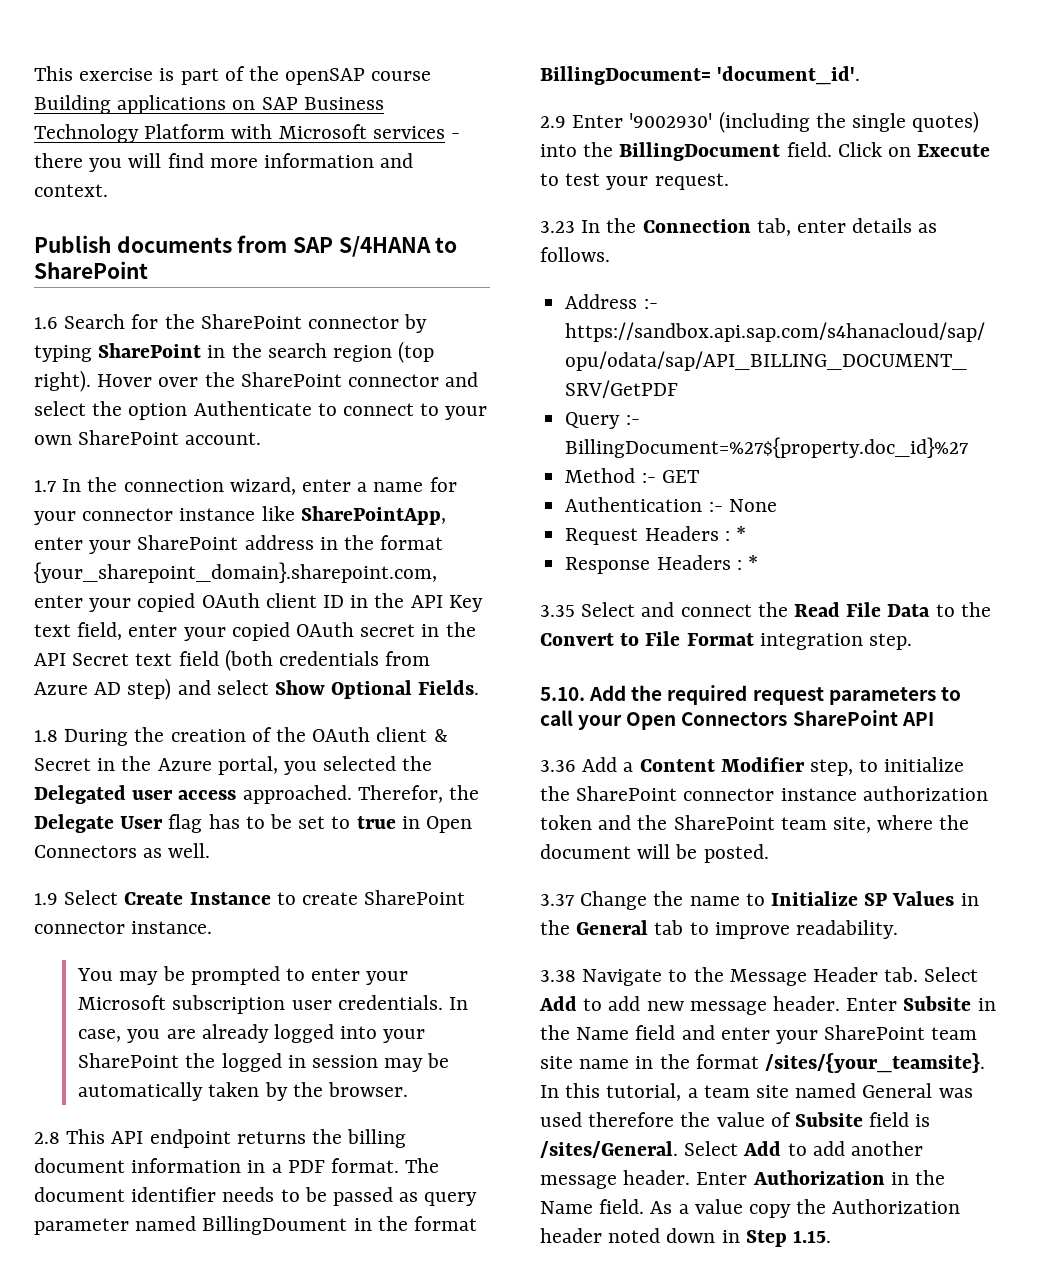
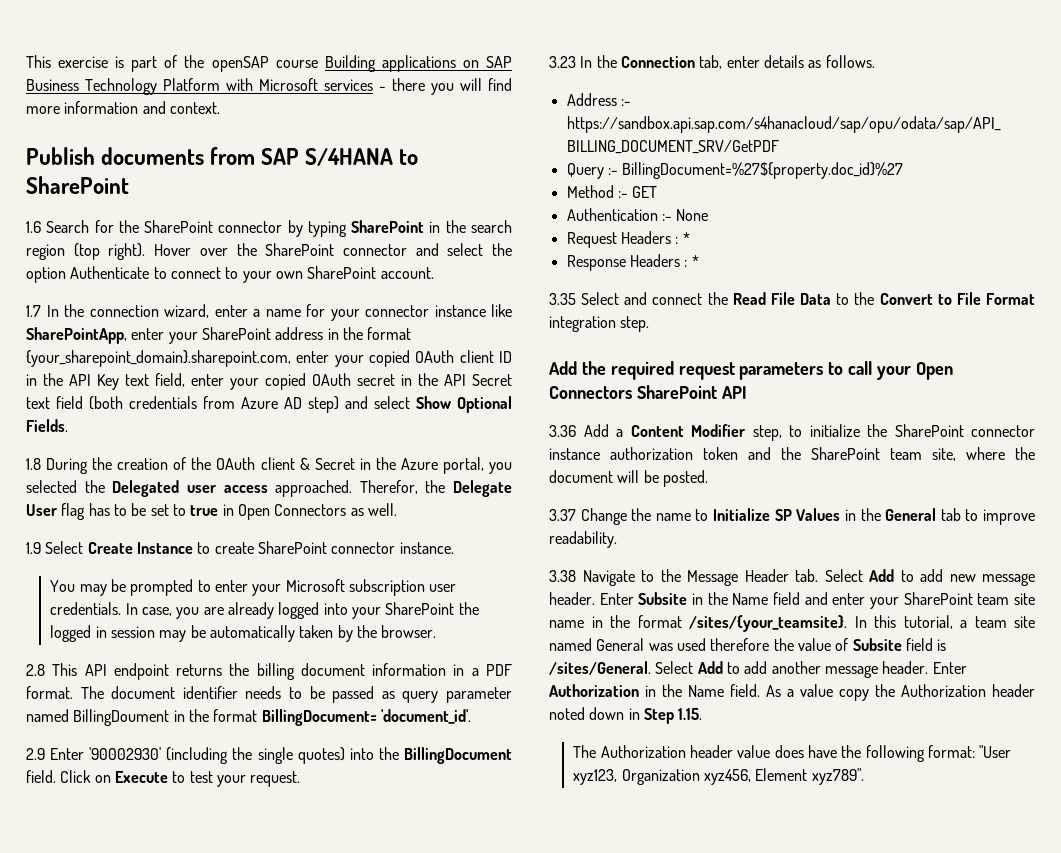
- 2.9 Enter '9002930' (including the single quotes) into the BillingDocument field.
+ 2.9 Enter '90002930' (including the single quotes) into the BillingDocument field.
- 5.10. Add the required request parameters to call your Open Connectors SharePoint API
+ Add the required request parameters to call your Open Connectors SharePoint API
+ The Authorization header value does have the following format: "User xyz123, Organization xyz456, Element xyz789".

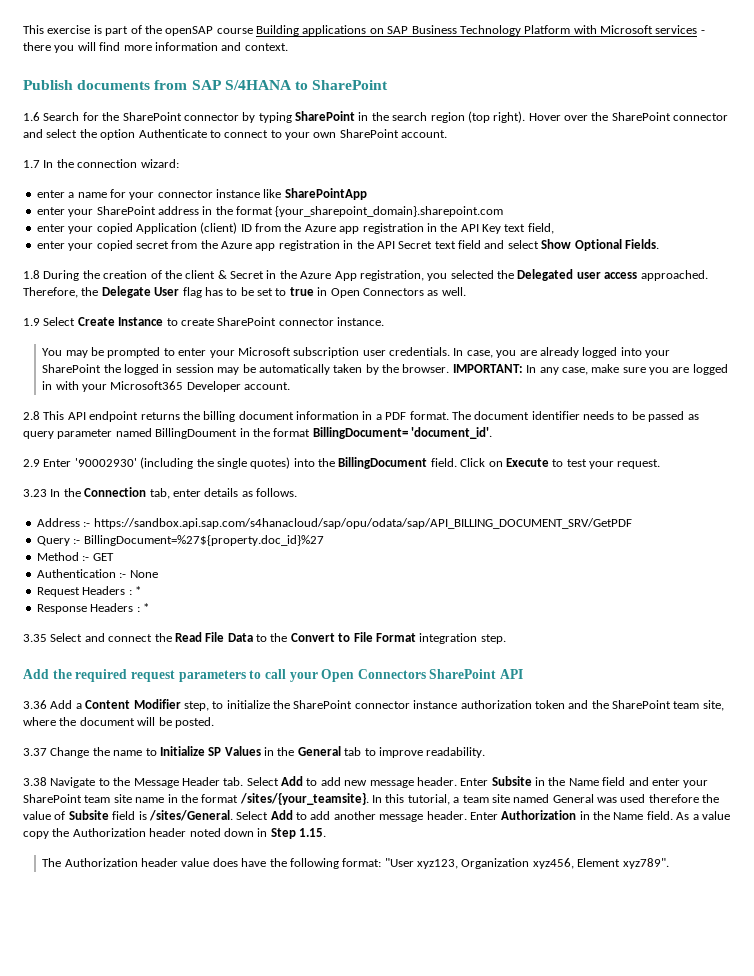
- 1.7 In the connection wizard, enter a name for your connector instance like SharePointApp, enter your SharePoint address in the format {your_sharepoint_domain}.sharepoint.com, enter your copied OAuth client ID in the API Key text field, enter your copied OAuth secret in the API Secret text field (both credentials from Azure AD step) and select Show Optional Fields.
+ 1.7 In the connection wizard:
+ enter a name for your connector instance like SharePointApp
+ enter your SharePoint address in the format {your_sharepoint_domain}.sharepoint.com
+ enter your copied Application (client) ID from the Azure app registration in the API Key text field,
+ enter your copied secret from the Azure app registration in the API Secret text field and select Show Optional Fields.
- 1.8 During the creation of the OAuth client & Secret in the Azure portal, you selected the Delegated user access approached.
+ 1.8 During the creation of the client & Secret in the Azure App registration, you selected the Delegated user access approached.
- Therefor, the Delegate User flag has to be set to true in Open Connectors as well.
+ Therefore, the Delegate User flag has to be set to true in Open Connectors as well.
+ IMPORTANT: In any case, make sure you are logged in with your Microsoft365 Developer account.

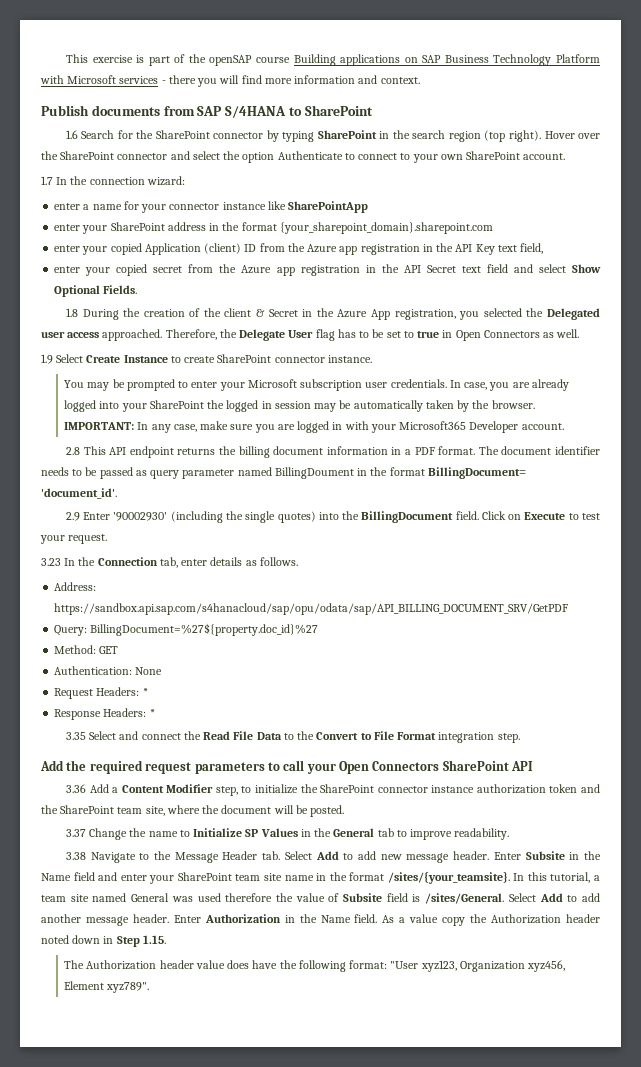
- Address :- https://sandbox.api.sap.com/s4hanacloud/sap/opu/odata/sap/API_BILLING_DOCUMENT_SRV/GetPDF
+ Address: https://sandbox.api.sap.com/s4hanacloud/sap/opu/odata/sap/API_BILLING_DOCUMENT_SRV/GetPDF
- Query :- BillingDocument=%27${property.doc_id}%27
+ Query: BillingDocument=%27${property.doc_id}%27
- Method :- GET
+ Method: GET
- Authentication :- None
+ Authentication: None
- Request Headers : *
+ Request Headers: *
- Response Headers : *
+ Response Headers: *

